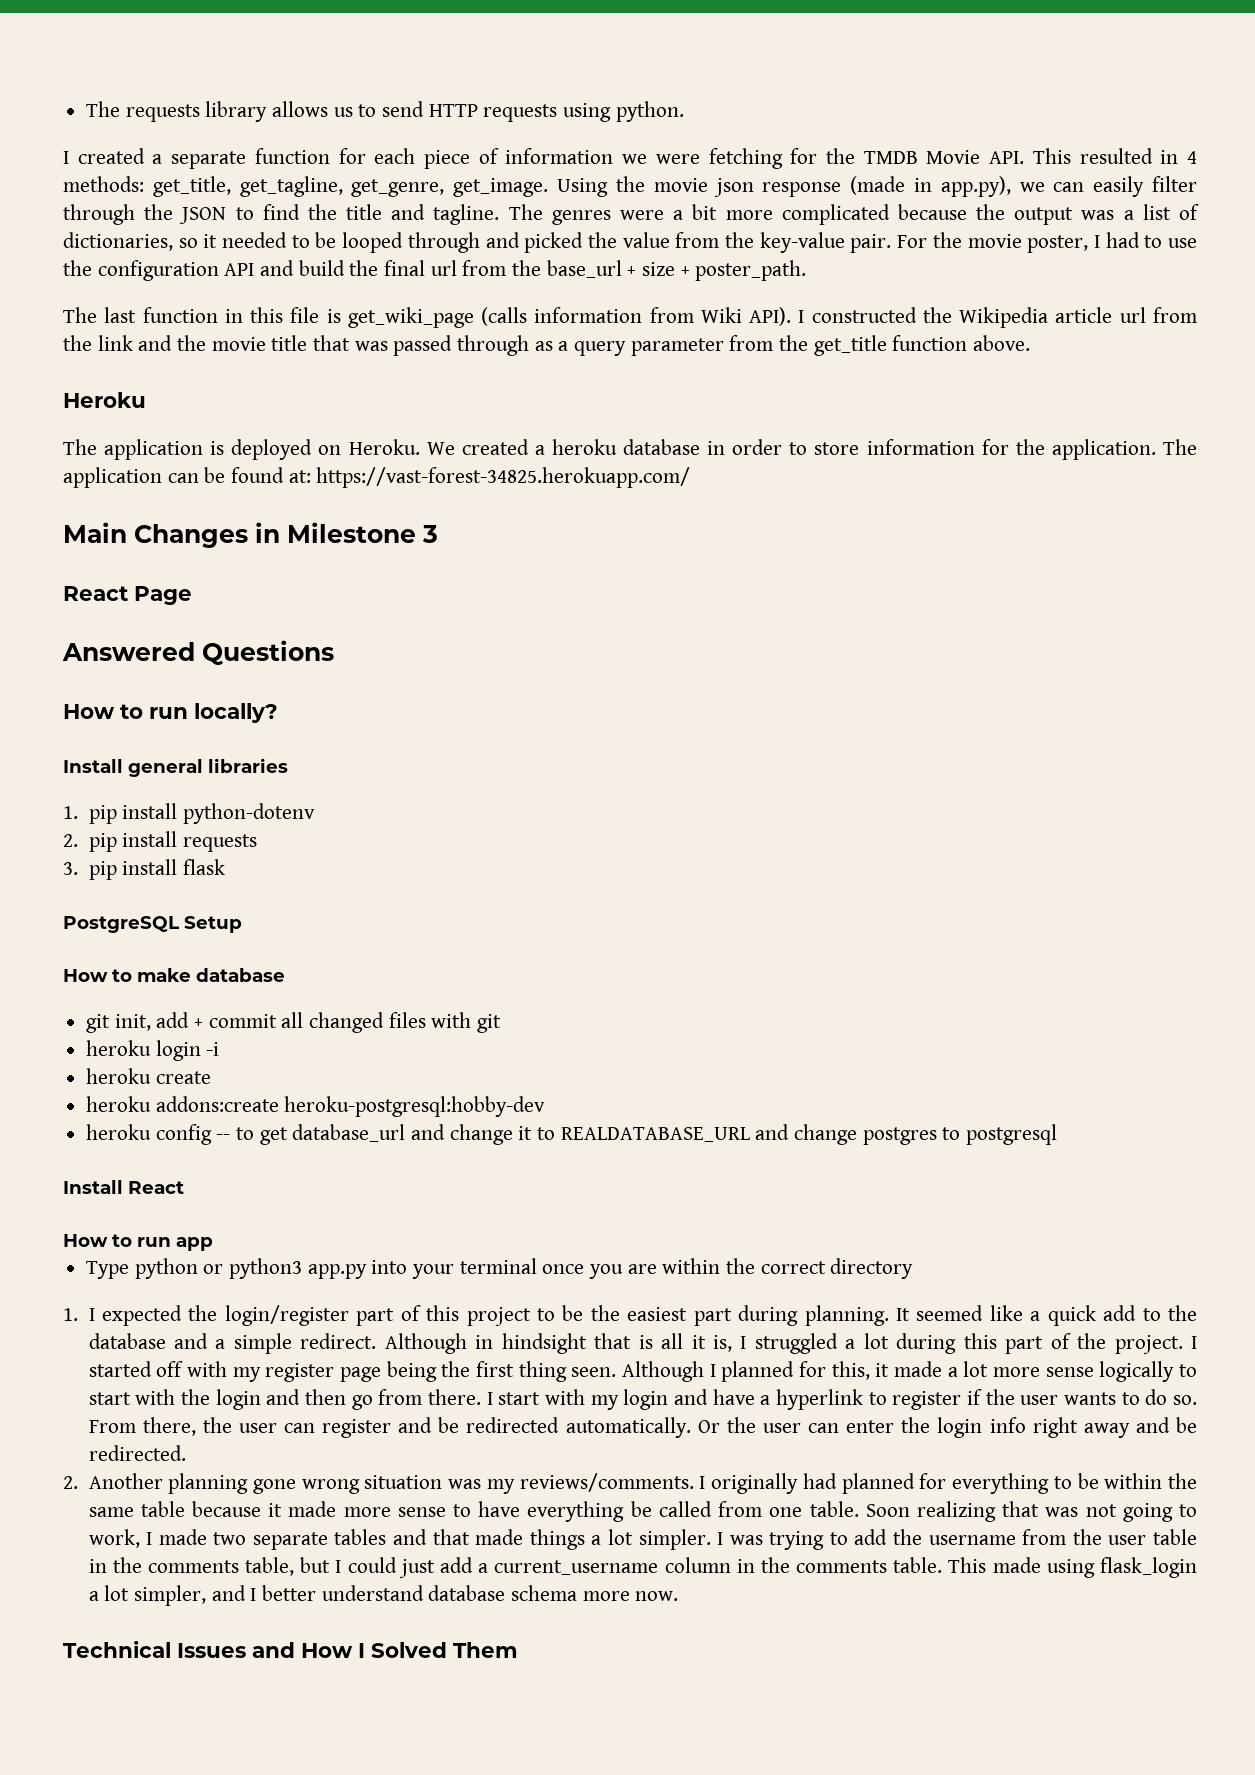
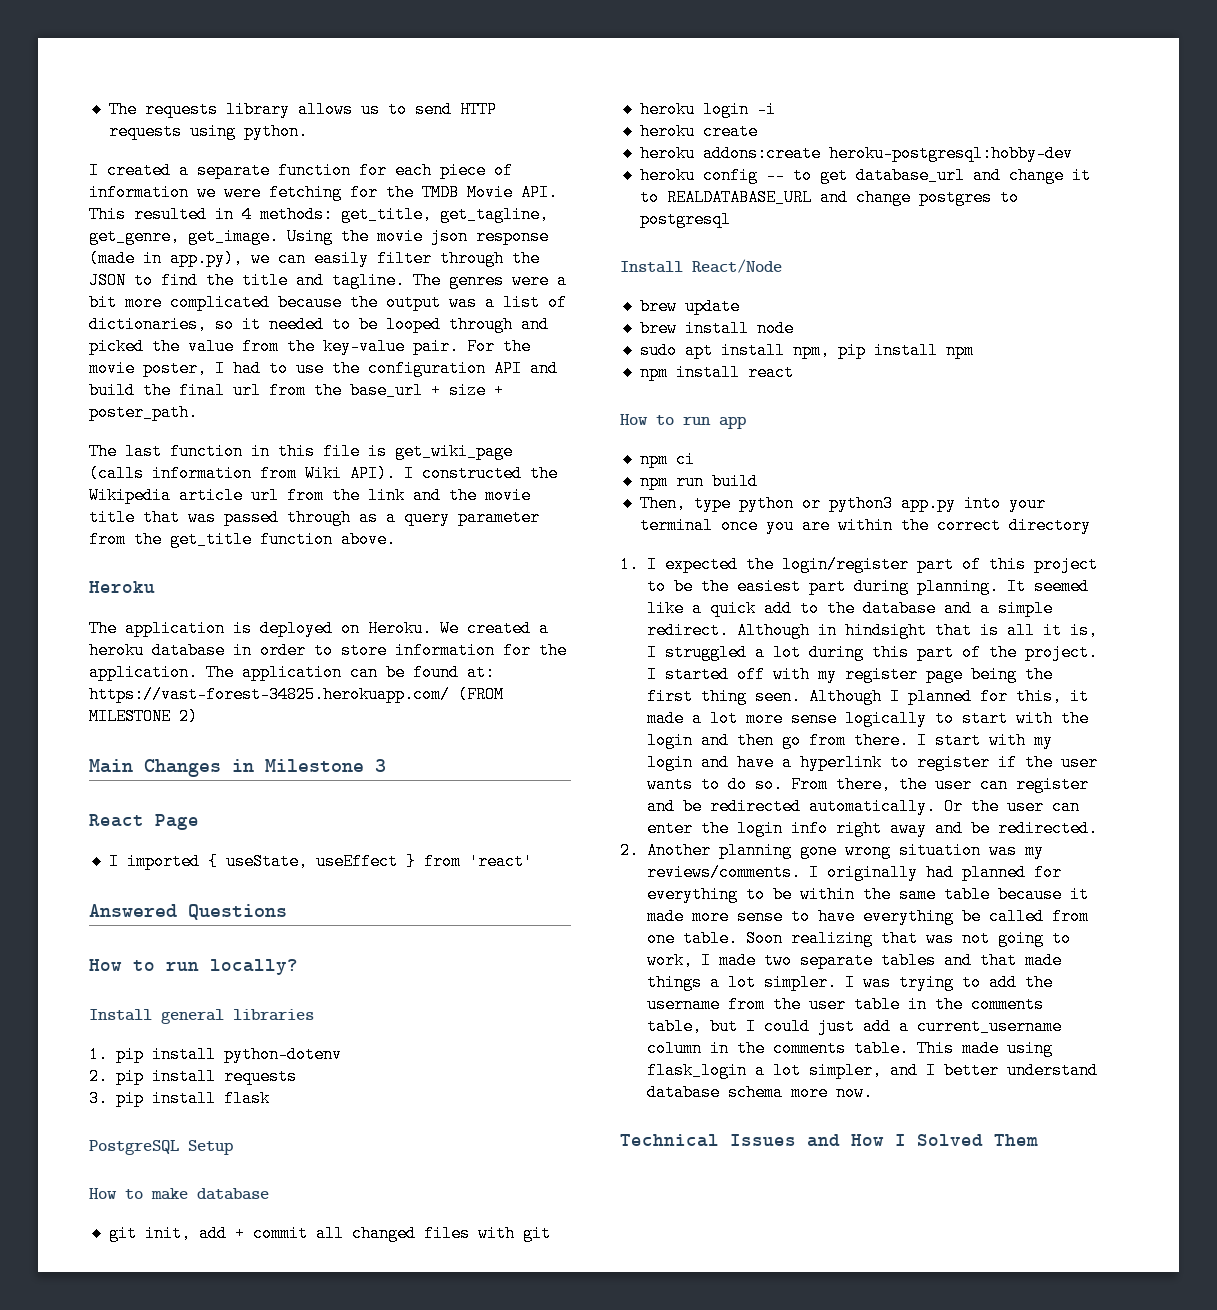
- The application can be found at: https://vast-forest-34825.herokuapp.com/
+ The application can be found at: https://vast-forest-34825.herokuapp.com/ (FROM MILESTONE 2)
+ I imported { useState, useEffect } from 'react'
- Install React
+ Install React/Node
+ brew update
+ brew install node
+ sudo apt install npm, pip install npm
+ npm install react
  How to run app
- Type python or python3 app.py into your terminal once you are within the correct directory
+ npm ci
+ npm run build
+ Then, type python or python3 app.py into your terminal once you are within the correct directory

